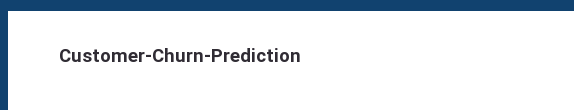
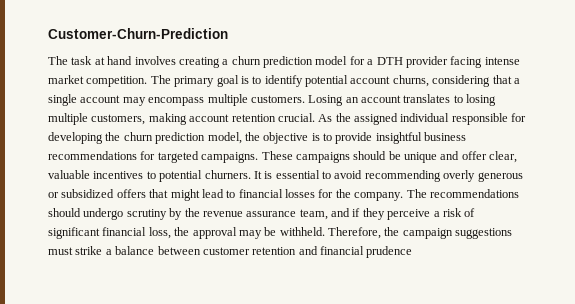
+ The task at hand involves creating a churn prediction model for a DTH provider facing intense market competition. The primary goal is to identify potential account churns, considering that a single account may encompass multiple customers. Losing an account translates to losing multiple customers, making account retention crucial. As the assigned individual responsible for developing the churn prediction model, the objective is to provide insightful business recommendations for targeted campaigns. These campaigns should be unique and offer clear, valuable incentives to potential churners. It is essential to avoid recommending overly generous or subsidized offers that might lead to financial losses for the company. The recommendations should undergo scrutiny by the revenue assurance team, and if they perceive a risk of significant financial loss, the approval may be withheld. Therefore, the campaign suggestions must strike a balance between customer retention and financial prudence

